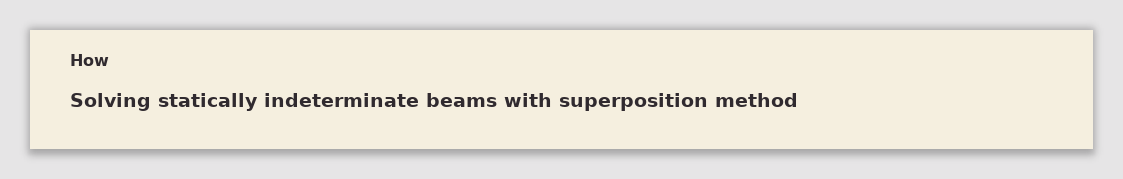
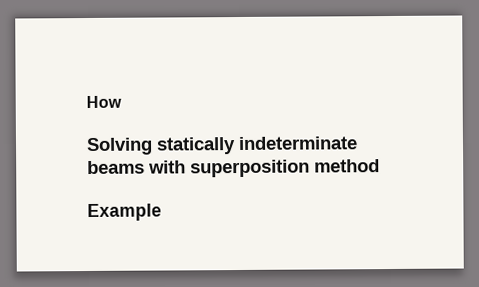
+ Example

